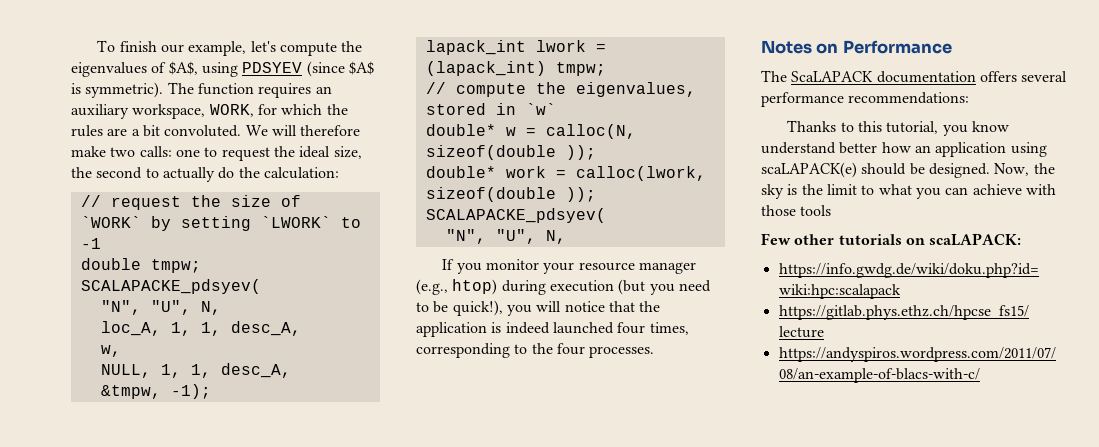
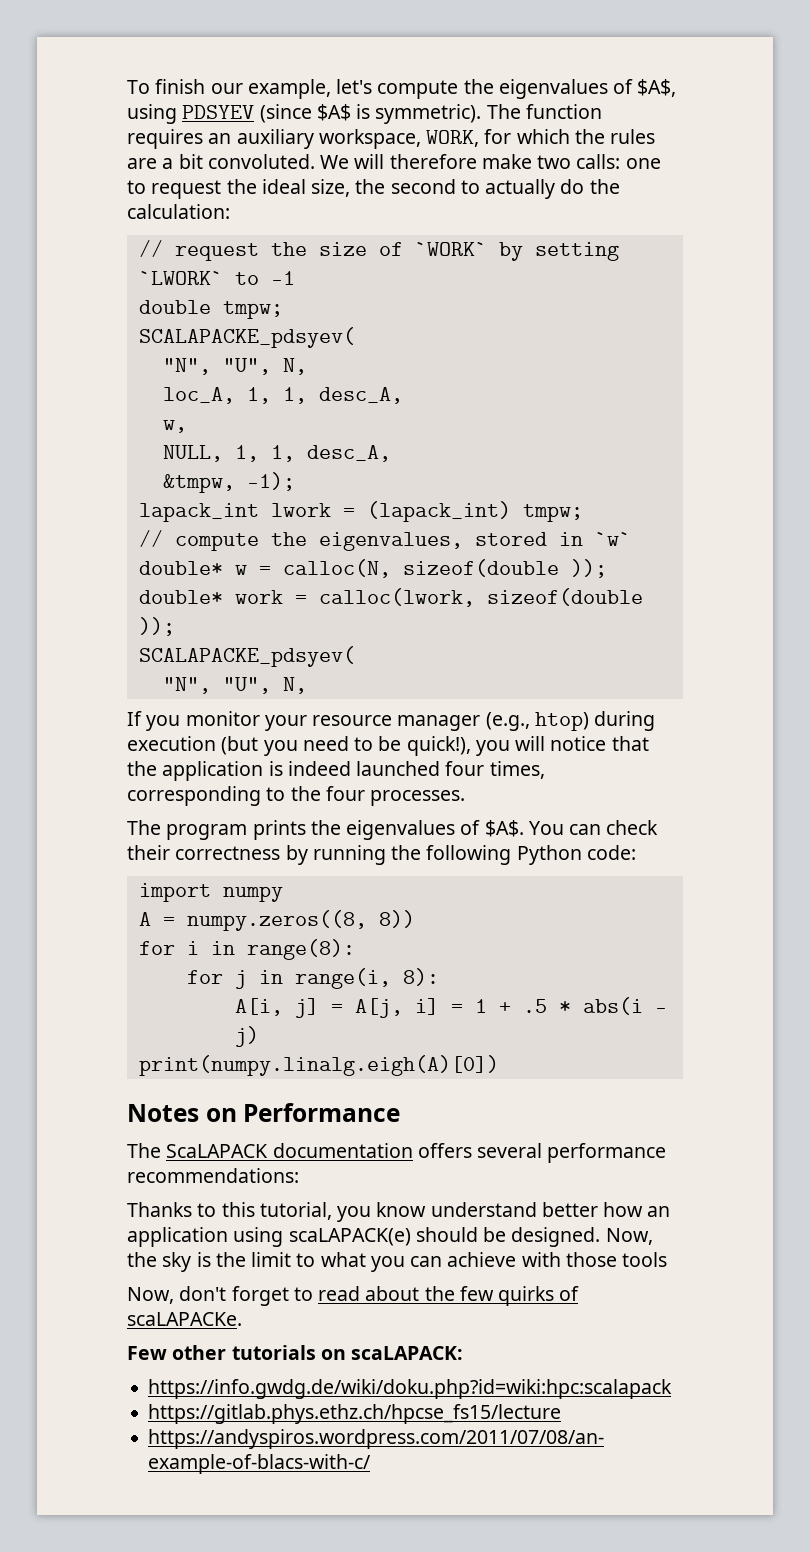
+ The program prints the eigenvalues of $A$. You can check their correctness by running the following Python code:
+ import numpy
+ A = numpy.zeros((8, 8))
+ for i in range(8):
+ for j in range(i, 8):
+ A[i, j] = A[j, i] = 1 + .5 * abs(i - j)
+ print(numpy.linalg.eigh(A)[0])
+ Now, don't forget to read about the few quirks of scaLAPACKe.

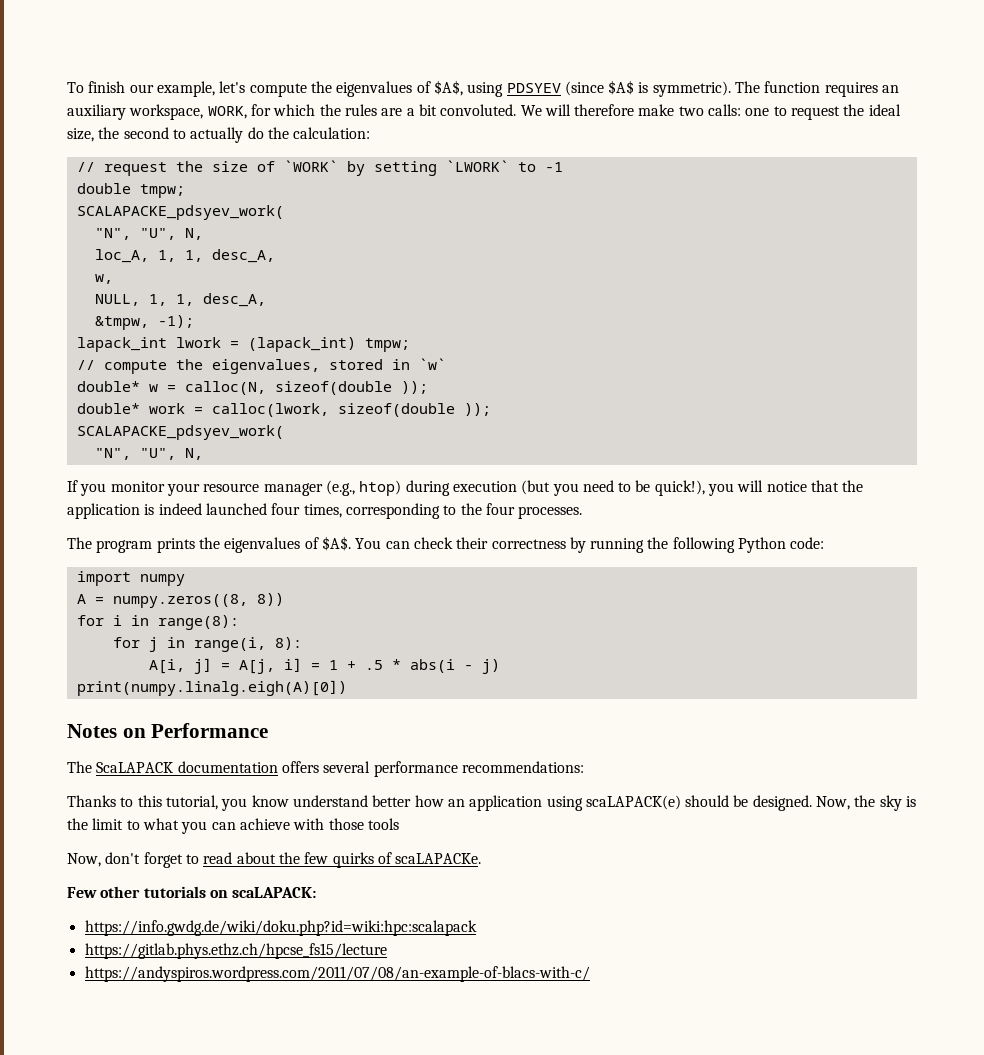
  double tmpw;
- SCALAPACKE_pdsyev(
+ SCALAPACKE_pdsyev_work(
  double* work = calloc(lwork, sizeof(double ));
- SCALAPACKE_pdsyev(
+ SCALAPACKE_pdsyev_work(

